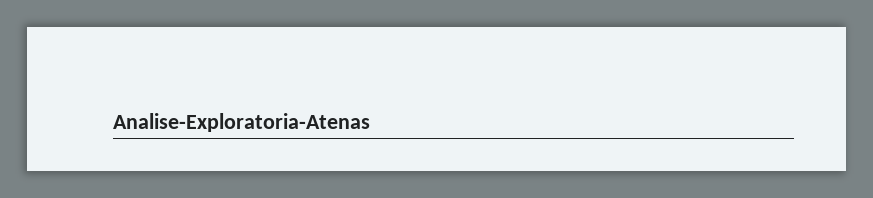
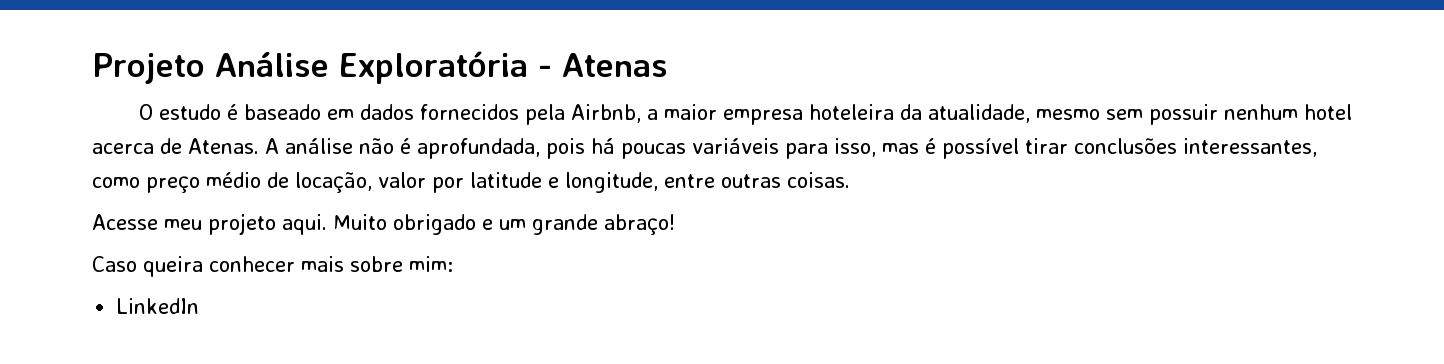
- Analise-Exploratoria-Atenas
+ Projeto Análise Exploratória - Atenas
+ O estudo é baseado em dados fornecidos pela Airbnb, a maior empresa hoteleira da atualidade, mesmo sem possuir nenhum hotel acerca de Atenas. A análise não é aprofundada, pois há poucas variáveis para isso, mas é possível tirar conclusões interessantes, como preço médio de locação, valor por latitude e longitude, entre outras coisas.
+ Acesse meu projeto aqui. Muito obrigado e um grande abraço!
+ Caso queira conhecer mais sobre mim:
+ LinkedIn

